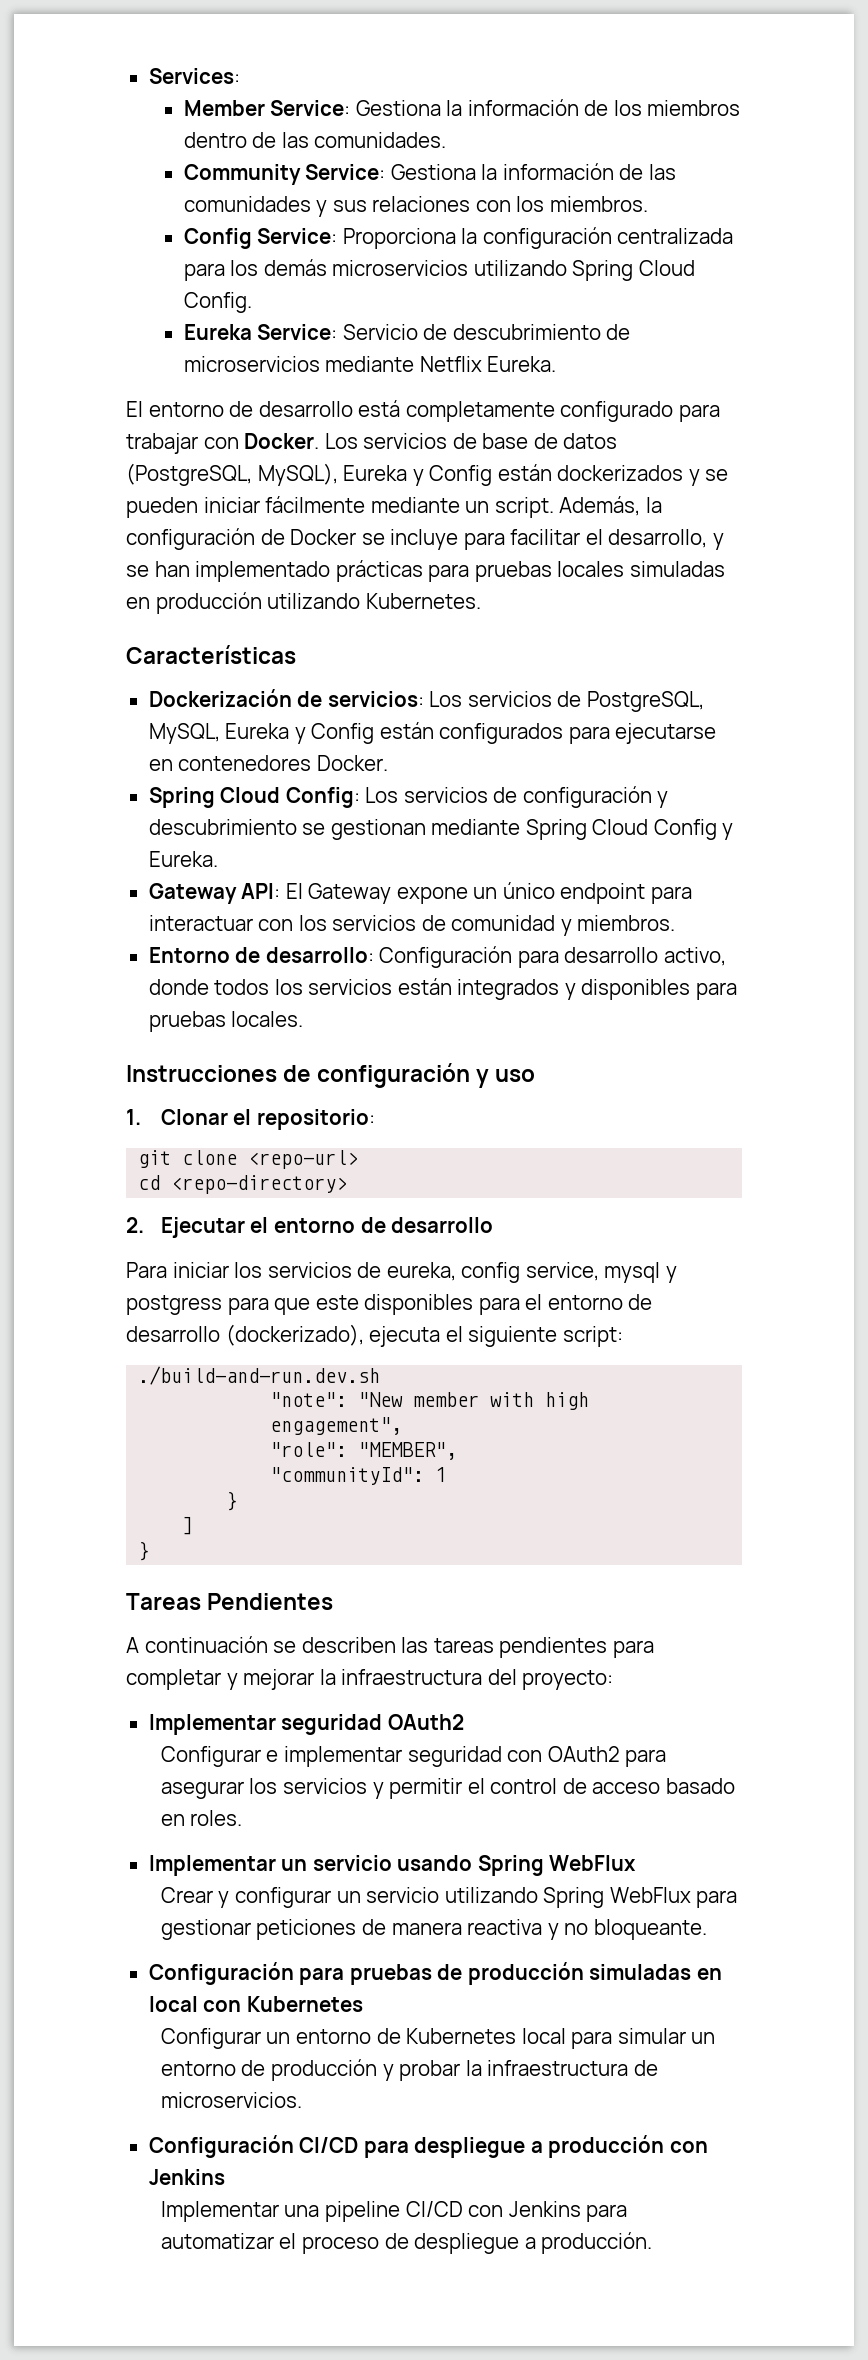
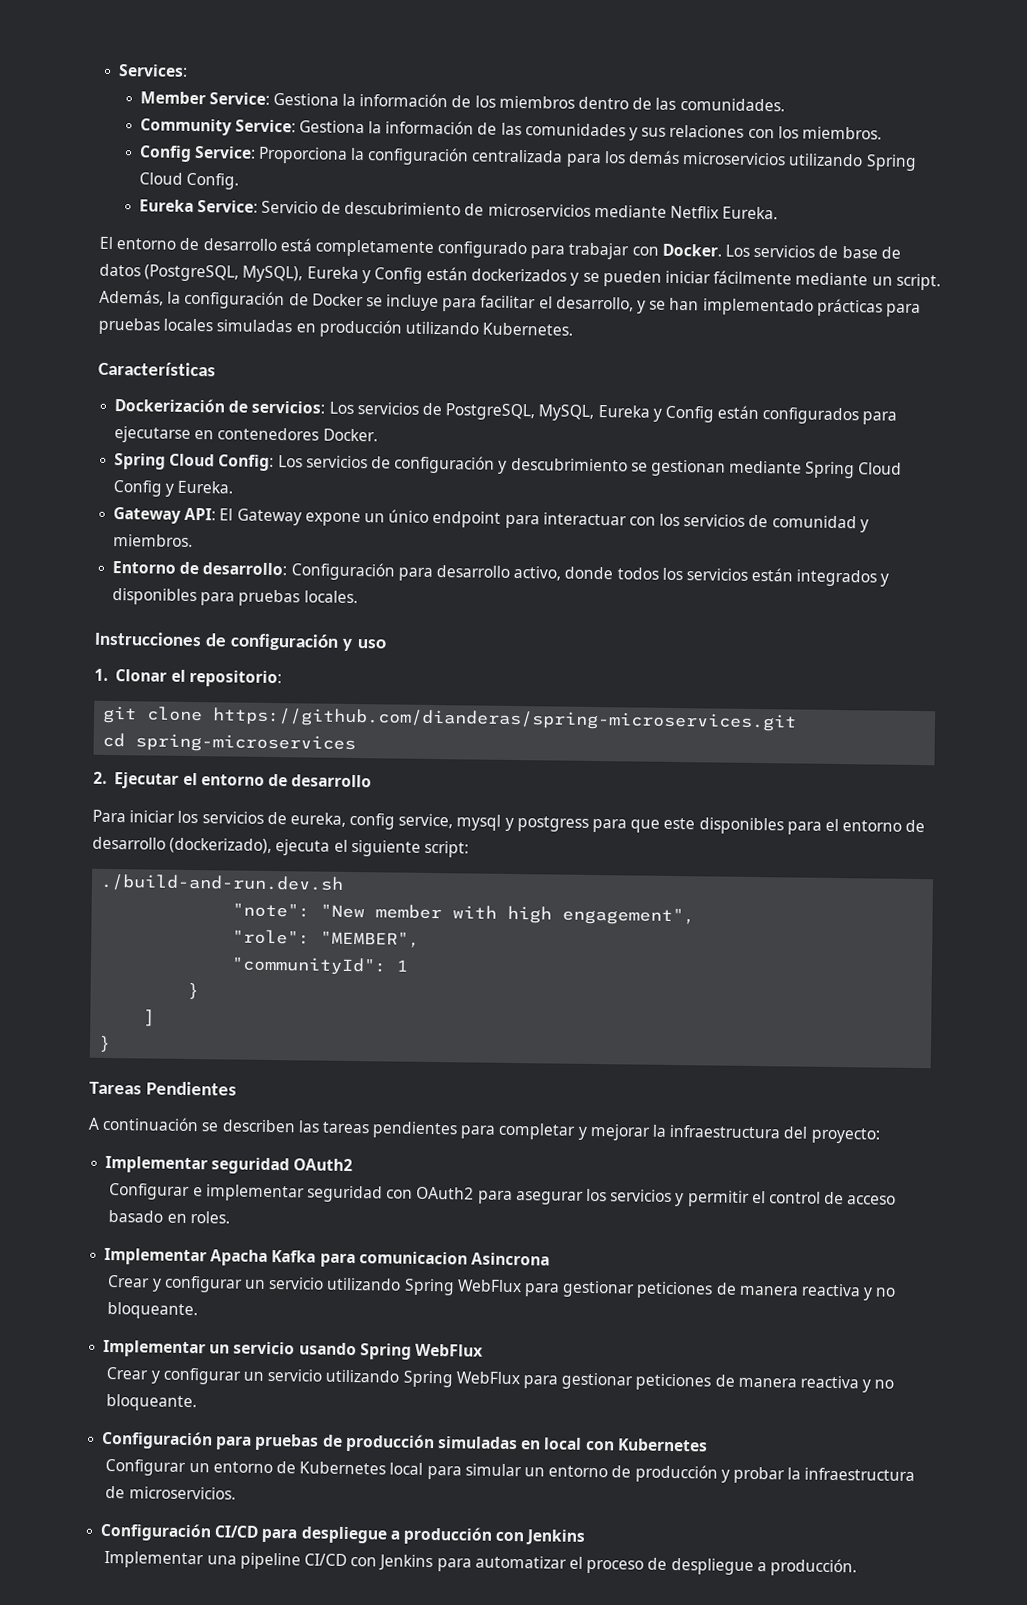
- git clone <repo-url>
+ git clone https://github.com/dianderas/spring-microservices.git
- cd <repo-directory>
+ cd spring-microservices
+ Implementar Apacha Kafka para comunicacion Asincrona
+ Crear y configurar un servicio utilizando Spring WebFlux para gestionar peticiones de manera reactiva y no bloqueante.

